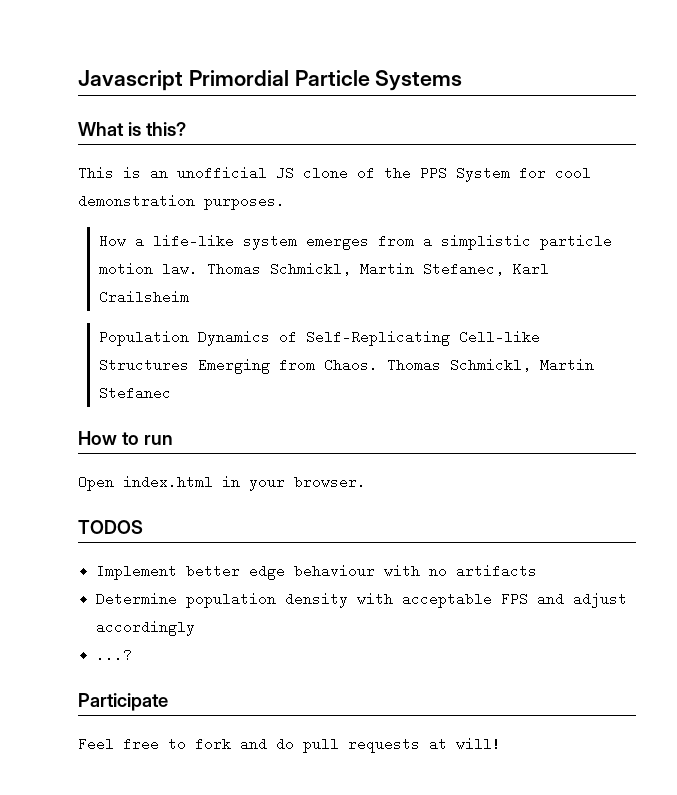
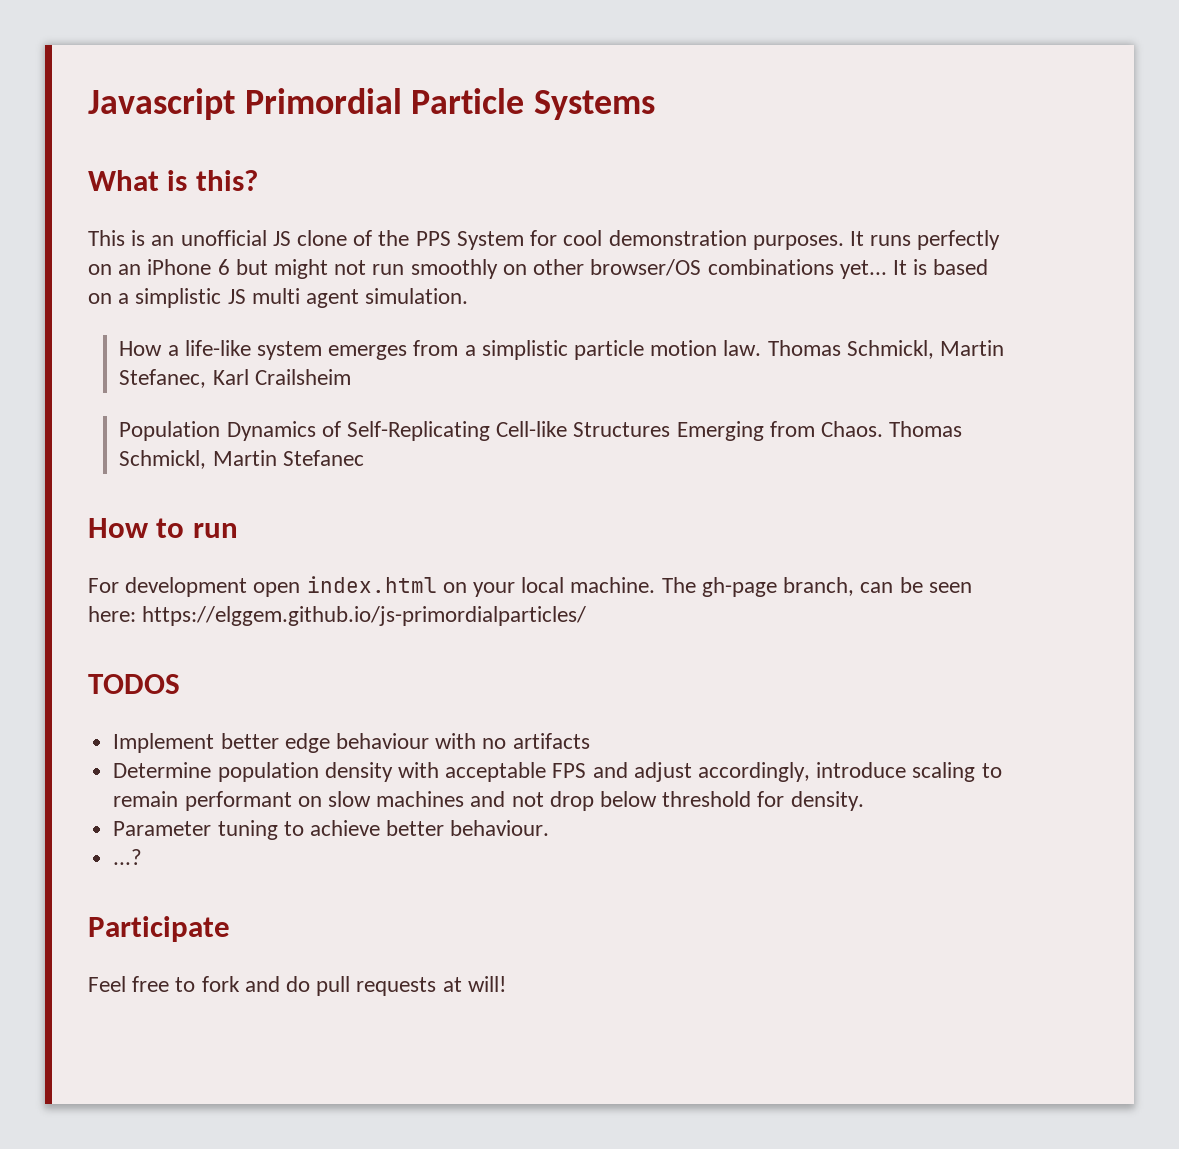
+ It runs perfectly on an iPhone 6 but might not run smoothly on other browser/OS combinations yet... It is based on a simplistic JS multi agent simulation.
- Open index.html in your browser.
+ For development open index.html on your local machine. The gh-page branch, can be seen here: https://elggem.github.io/js-primordialparticles/
- Determine population density with acceptable FPS and adjust accordingly
+ Determine population density with acceptable FPS and adjust accordingly, introduce scaling to remain performant on slow machines and not drop below threshold for density.
+ Parameter tuning to achieve better behaviour.

